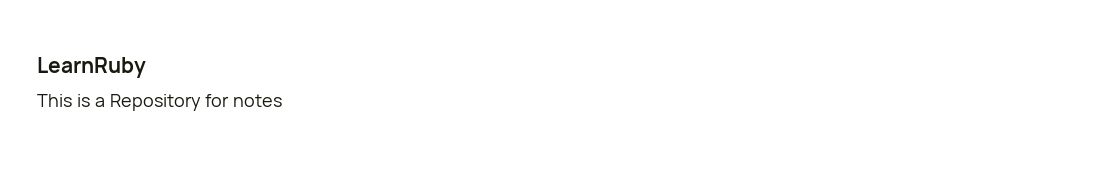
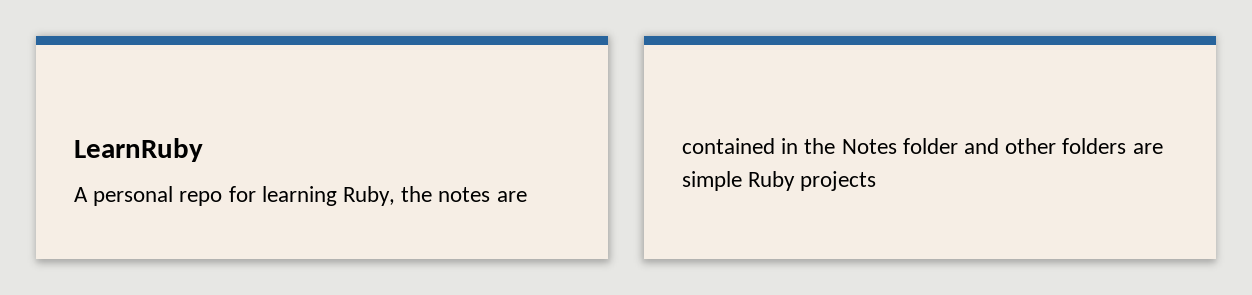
- This is a Repository for notes
+ A personal repo for learning Ruby, the notes are contained in the Notes folder and other folders are simple Ruby projects

